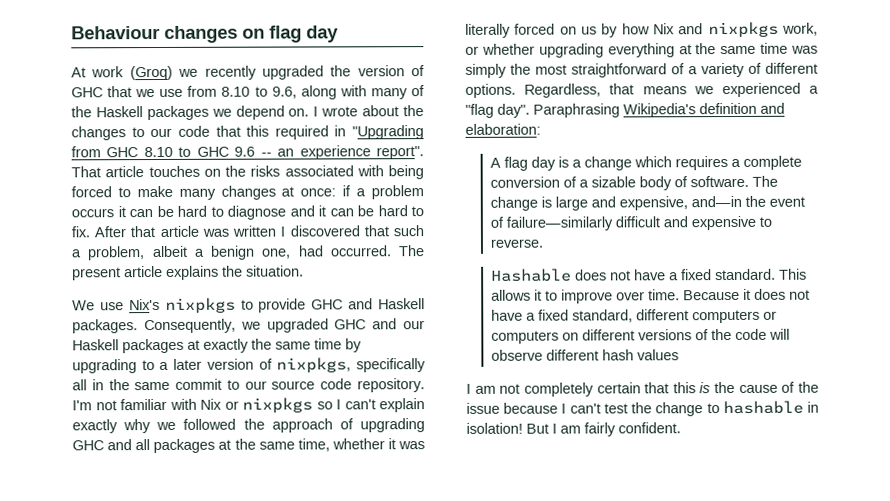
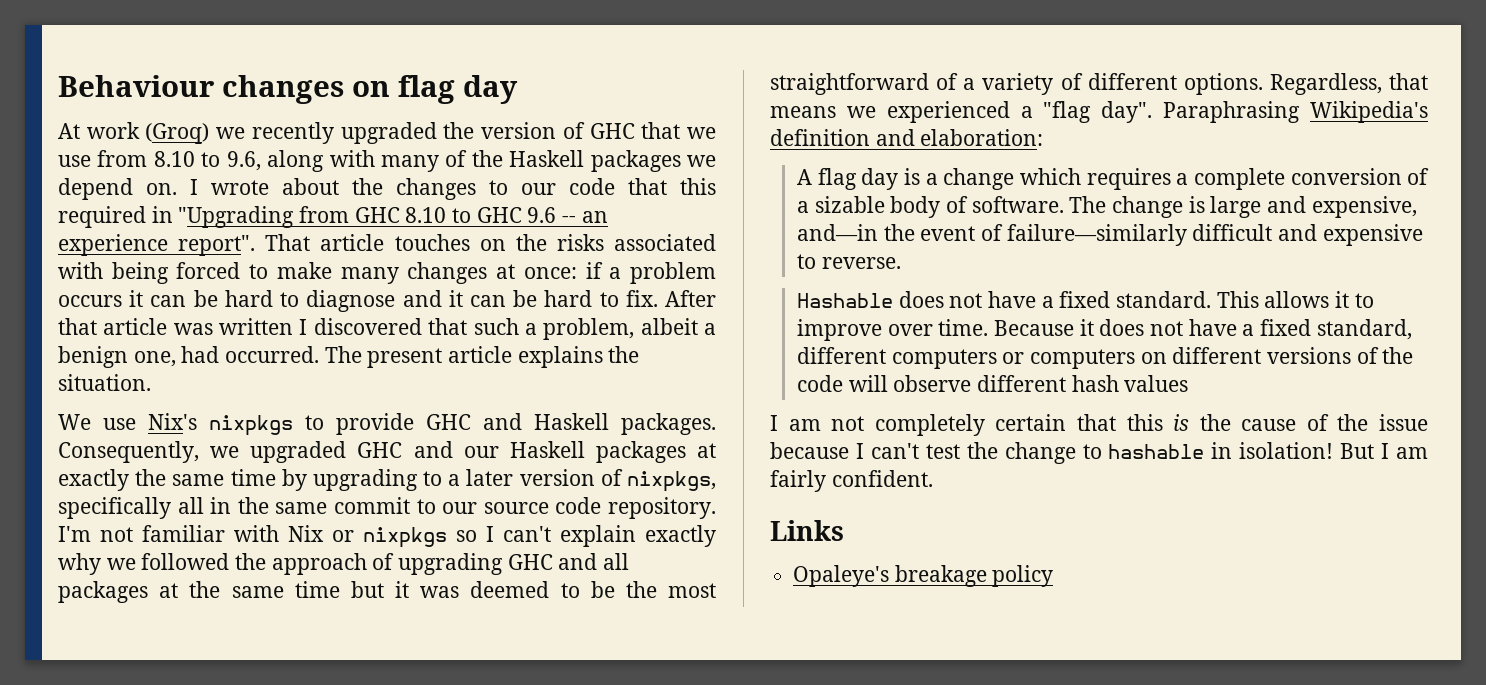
- I'm not familiar with Nix or nixpkgs so I can't explain exactly why we followed the approach of upgrading GHC and all packages at the same time, whether it was literally forced on us by how Nix and nixpkgs work, or whether upgrading everything at the same time was simply the most straightforward of a variety of different options.
+ I'm not familiar with Nix or nixpkgs so I can't explain exactly why we followed the approach of upgrading GHC and all packages at the same time but it was deemed to be the most straightforward of a variety of different options.
+ Links
+ Opaleye's breakage policy

